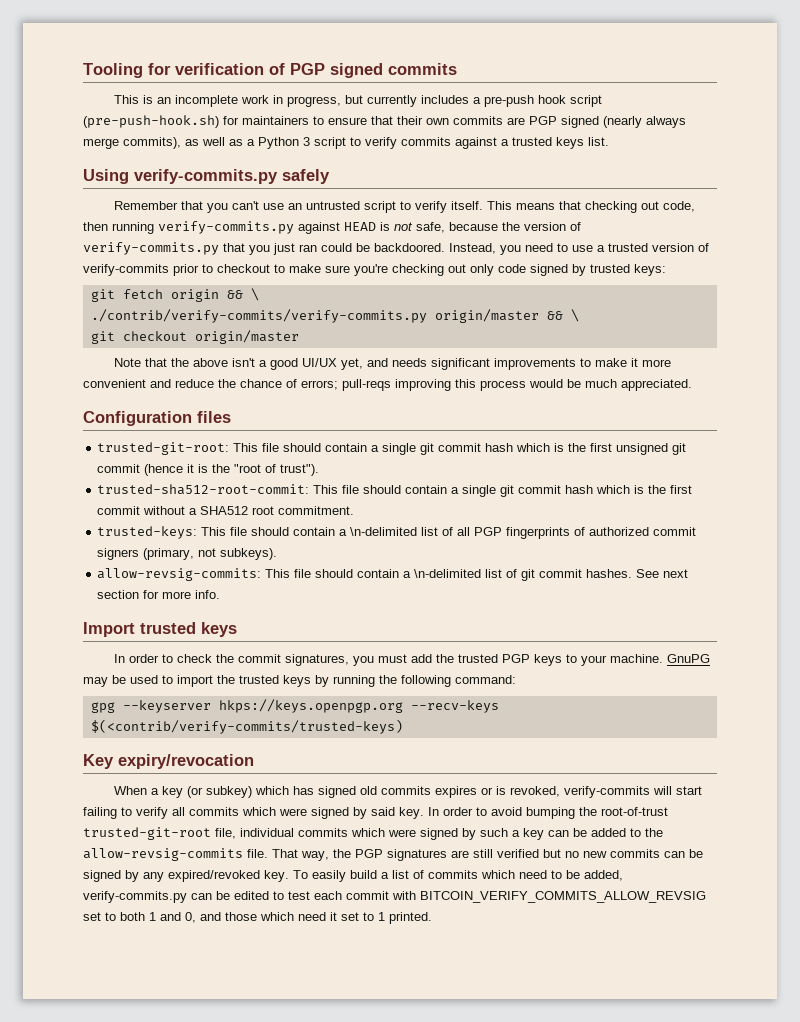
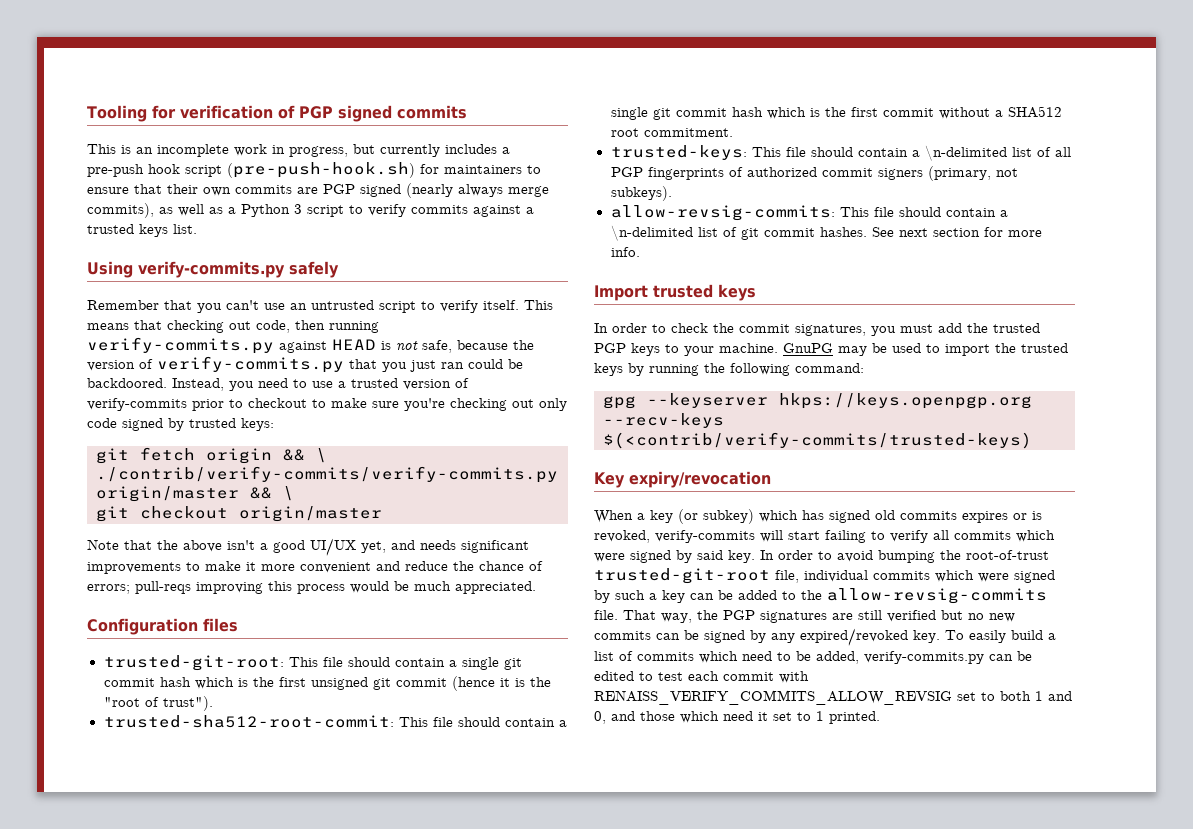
- To easily build a list of commits which need to be added, verify-commits.py can be edited to test each commit with BITCOIN_VERIFY_COMMITS_ALLOW_REVSIG set to both 1 and 0, and those which need it set to 1 printed.
+ To easily build a list of commits which need to be added, verify-commits.py can be edited to test each commit with RENAISS_VERIFY_COMMITS_ALLOW_REVSIG set to both 1 and 0, and those which need it set to 1 printed.

